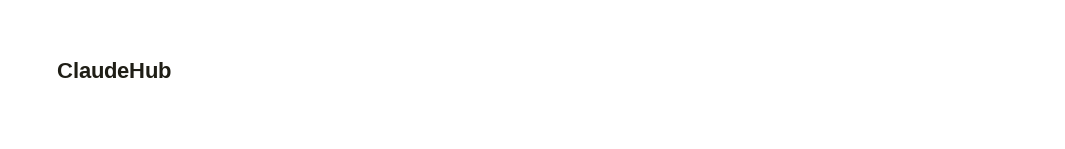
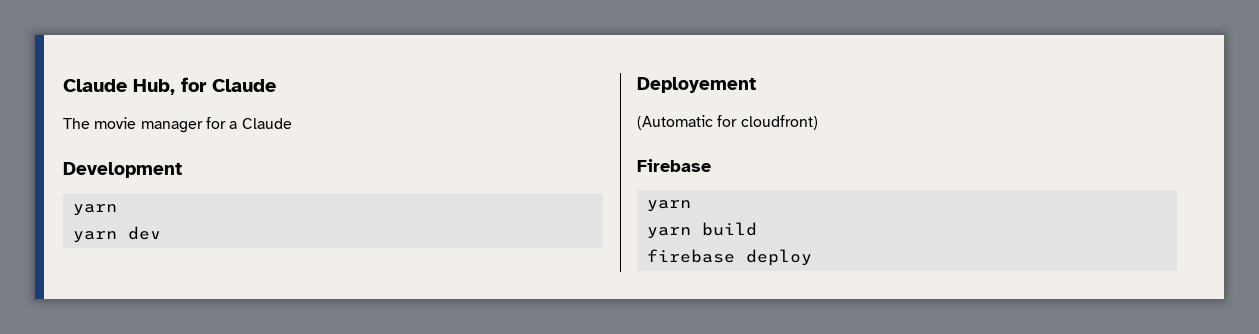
- ClaudeHub
+ Claude Hub, for Claude
+ The movie manager for a Claude
+ Development
+ yarn
+ yarn dev
+ Deployement
+ (Automatic for cloudfront)
+ Firebase
+ yarn
+ yarn build
+ firebase deploy

